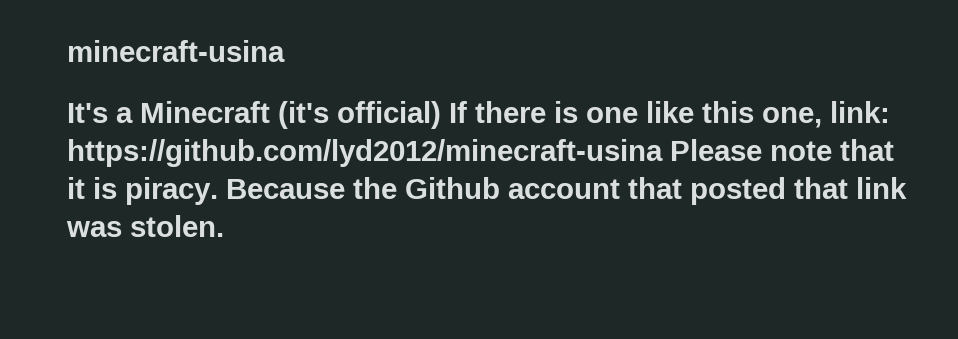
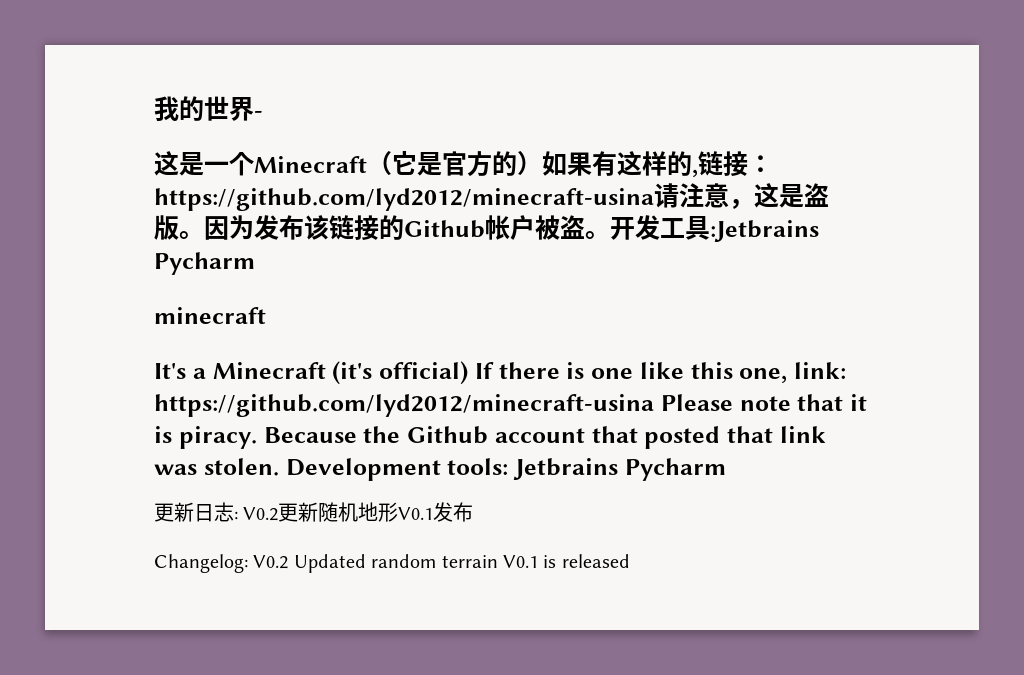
- minecraft-usina
+ 我的世界-
+ 这是一个Minecraft（它是官方的）如果有这样的,链接：https://github.com/lyd2012/minecraft-usina请注意，这是盗版。因为发布该链接的Github帐户被盗。开发工具:Jetbrains Pycharm
+ minecraft
+ Development tools: Jetbrains Pycharm
+ 更新日志: V0.2更新随机地形V0.1发布
+ Changelog: V0.2 Updated random terrain V0.1 is released

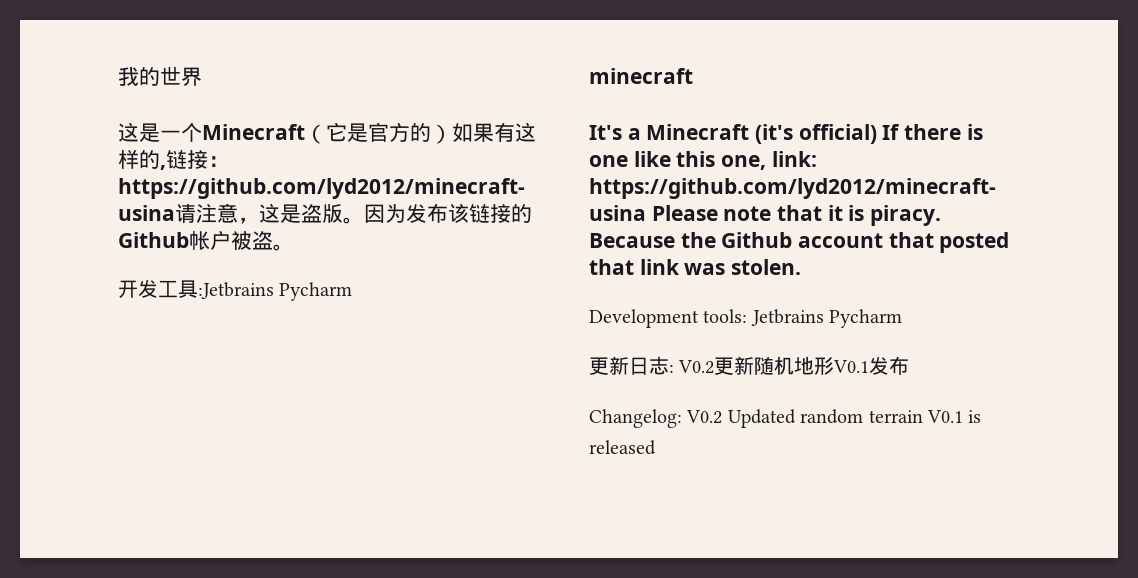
- 我的世界-
+ 我的世界
- 因为发布该链接的Github帐户被盗。开发工具:Jetbrains Pycharm
+ 因为发布该链接的Github帐户被盗。
+ 开发工具:Jetbrains Pycharm
- Because the Github account that posted that link was stolen. Development tools: Jetbrains Pycharm
+ Because the Github account that posted that link was stolen.
+ Development tools: Jetbrains Pycharm

